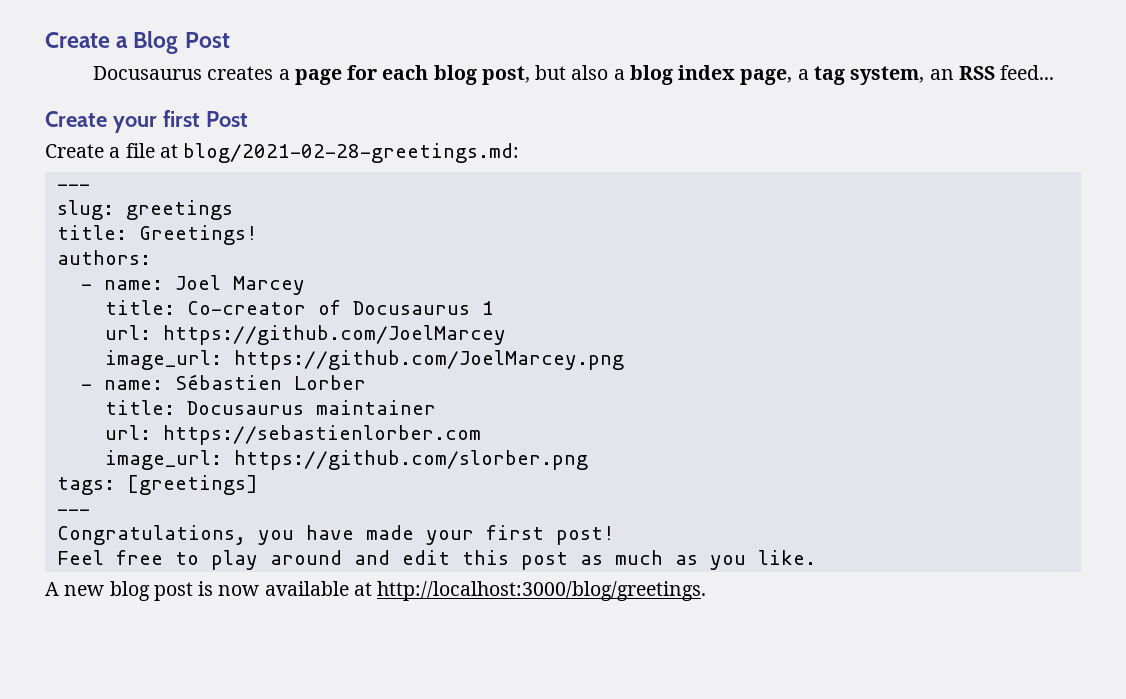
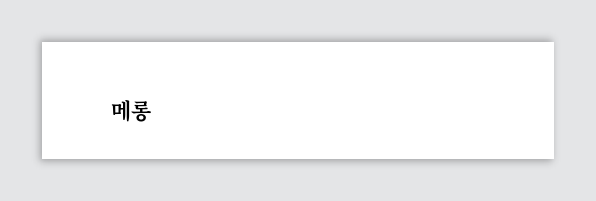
- Create a Blog Post
- Docusaurus creates a page for each blog post, but also a blog index page, a tag system, an RSS feed...
- Create your first Post
- Create a file at blog/2021-02-28-greetings.md:
- ---
- slug: greetings
- title: Greetings!
- authors:
- - name: Joel Marcey
- title: Co-creator of Docusaurus 1
- url: https://github.com/JoelMarcey
- image_url: https://github.com/JoelMarcey.png
- - name: Sébastien Lorber
- title: Docusaurus maintainer
- url: https://sebastienlorber.com
- image_url: https://github.com/slorber.png
- tags: [greetings]
- ---
- Congratulations, you have made your first post!
- Feel free to play around and edit this post as much as you like.
- A new blog post is now available at http://localhost:3000/blog/greetings.
+ 메롱

